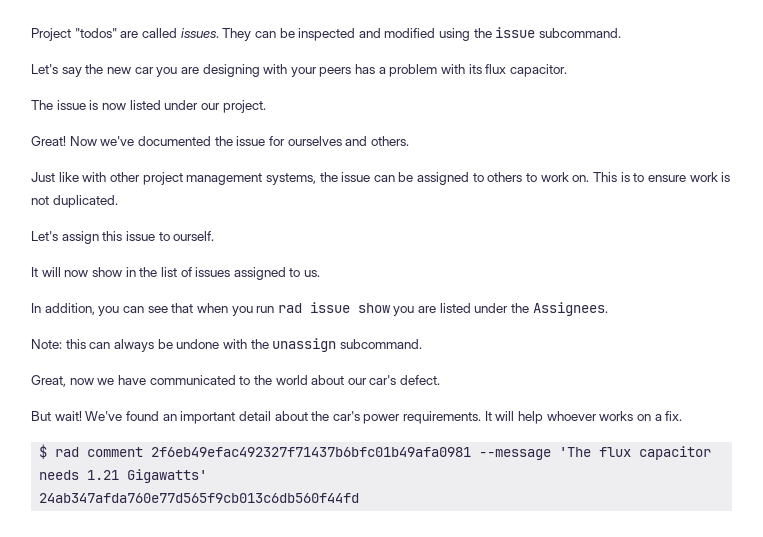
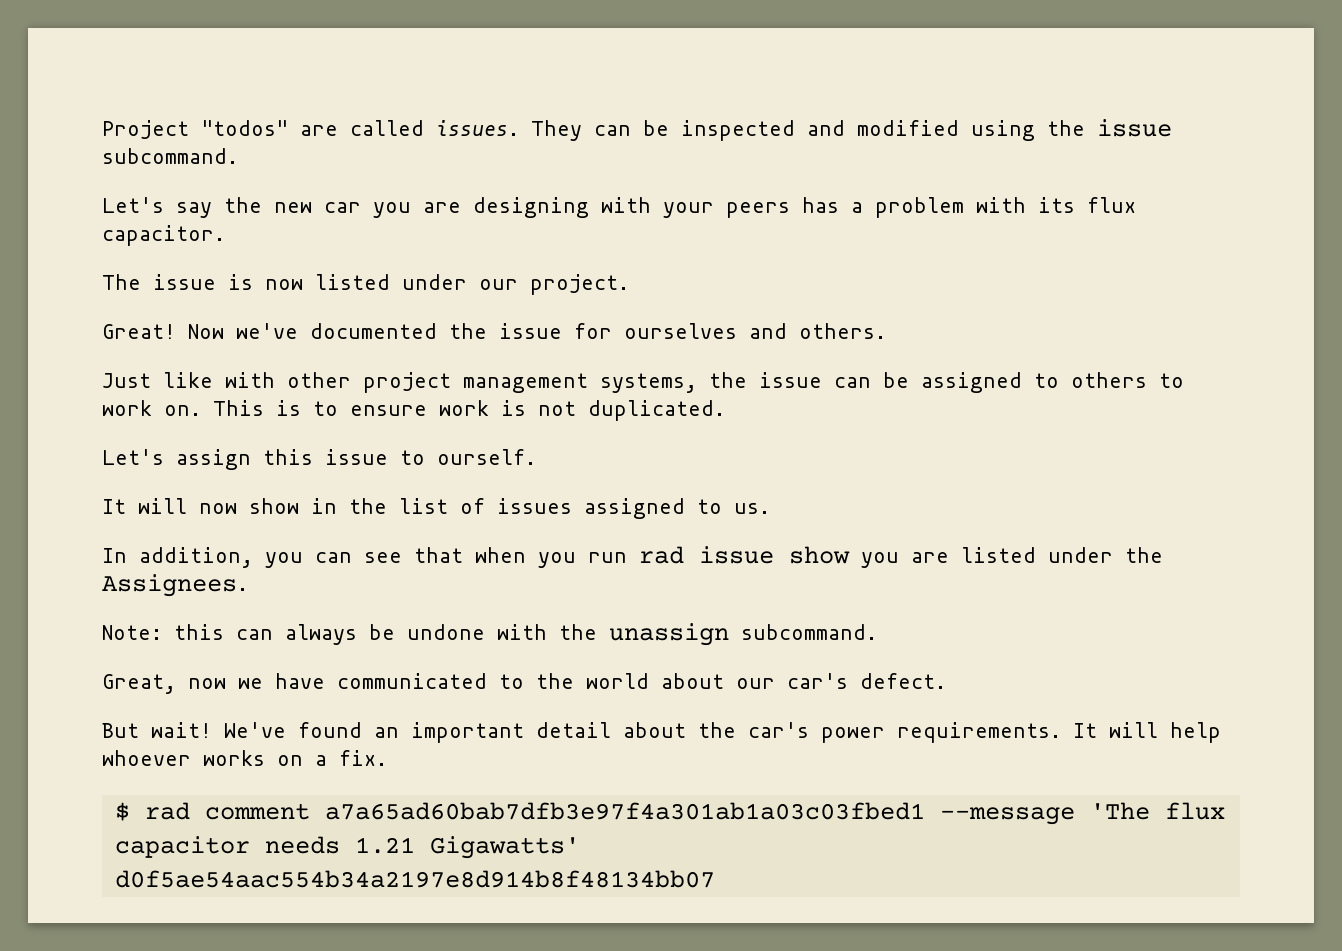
- $ rad comment 2f6eb49efac492327f71437b6bfc01b49afa0981 --message 'The flux capacitor needs 1.21 Gigawatts'
+ $ rad comment a7a65ad60bab7dfb3e97f4a301ab1a03c03fbed1 --message 'The flux capacitor needs 1.21 Gigawatts'
- 24ab347afda760e77d565f9cb013c6db560f44fd
+ d0f5ae54aac554b34a2197e8d914b8f48134bb07

